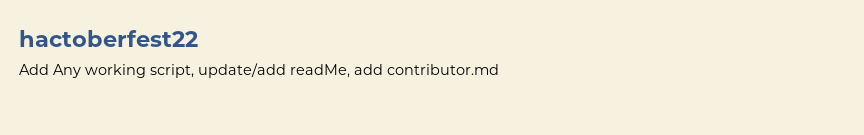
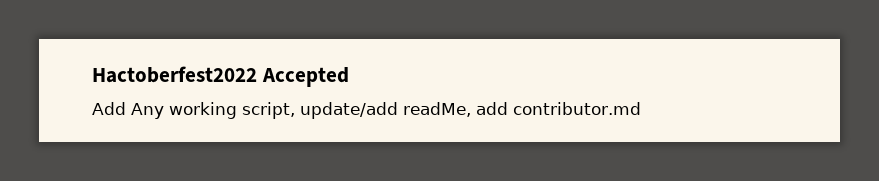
- hactoberfest22
+ Hactoberfest2022 Accepted

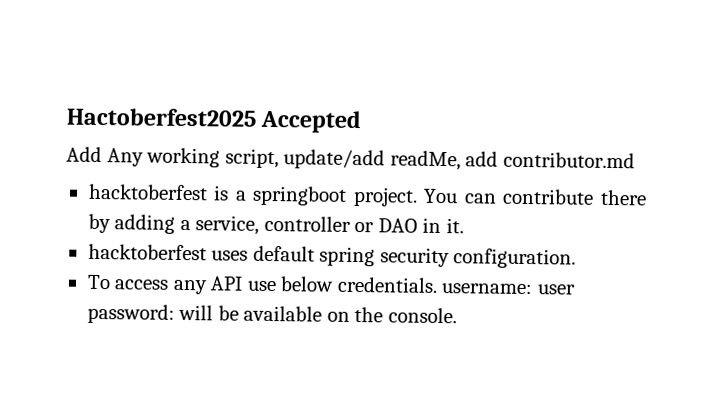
- Hactoberfest2022 Accepted
+ Hactoberfest2025 Accepted
+ hacktoberfest is a springboot project. You can contribute there by adding a service, controller or DAO in it.
+ hacktoberfest uses default spring security configuration.
+ To access any API use below credentials. username: user password: will be available on the console.

